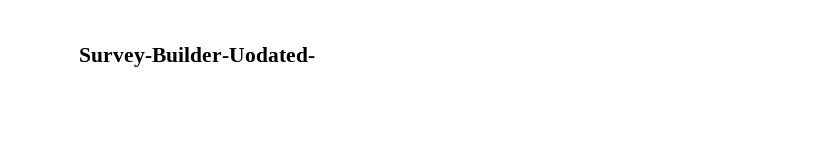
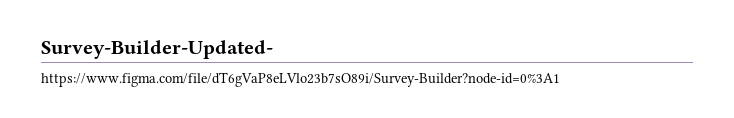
- Survey-Builder-Uodated-
+ Survey-Builder-Updated-
+ https://www.figma.com/file/dT6gVaP8eLVlo23b7sO89i/Survey-Builder?node-id=0%3A1

